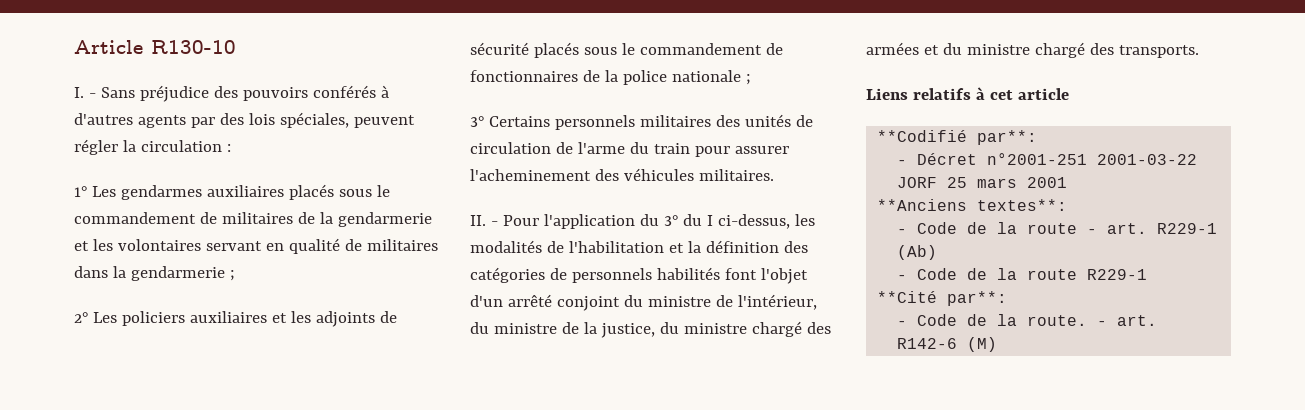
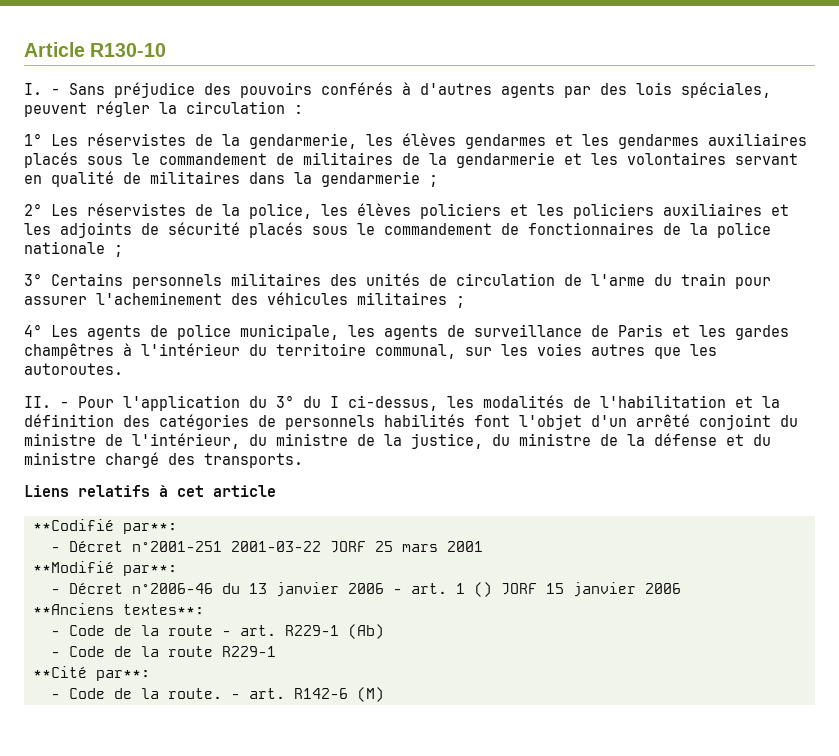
- 1° Les gendarmes auxiliaires placés sous le commandement de militaires de la gendarmerie et les volontaires servant en qualité de militaires dans la gendarmerie ;
+ 1° Les réservistes de la gendarmerie, les élèves gendarmes et les gendarmes auxiliaires placés sous le commandement de militaires de la gendarmerie et les volontaires servant en qualité de militaires dans la gendarmerie ;
- 2° Les policiers auxiliaires et les adjoints de sécurité placés sous le commandement de fonctionnaires de la police nationale ;
+ 2° Les réservistes de la police, les élèves policiers et les policiers auxiliaires et les adjoints de sécurité placés sous le commandement de fonctionnaires de la police nationale ;
- 3° Certains personnels militaires des unités de circulation de l'arme du train pour assurer l'acheminement des véhicules militaires.
+ 3° Certains personnels militaires des unités de circulation de l'arme du train pour assurer l'acheminement des véhicules militaires ;
+ 4° Les agents de police municipale, les agents de surveillance de Paris et les gardes champêtres à l'intérieur du territoire communal, sur les voies autres que les autoroutes.
- II. - Pour l'application du 3° du I ci-dessus, les modalités de l'habilitation et la définition des catégories de personnels habilités font l'objet d'un arrêté conjoint du ministre de l'intérieur, du ministre de la justice, du ministre chargé des armées et du ministre chargé des transports.
+ II. - Pour l'application du 3° du I ci-dessus, les modalités de l'habilitation et la définition des catégories de personnels habilités font l'objet d'un arrêté conjoint du ministre de l'intérieur, du ministre de la justice, du ministre de la défense et du ministre chargé des transports.
+ **Modifié par**:
+ - Décret n°2006-46 du 13 janvier 2006 - art. 1 () JORF 15 janvier 2006

